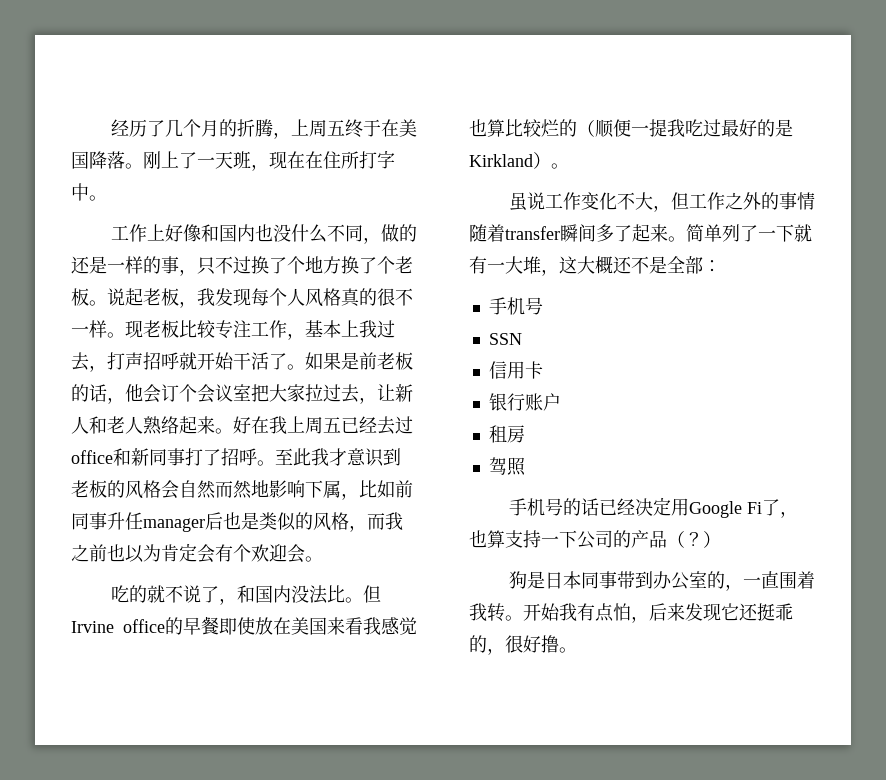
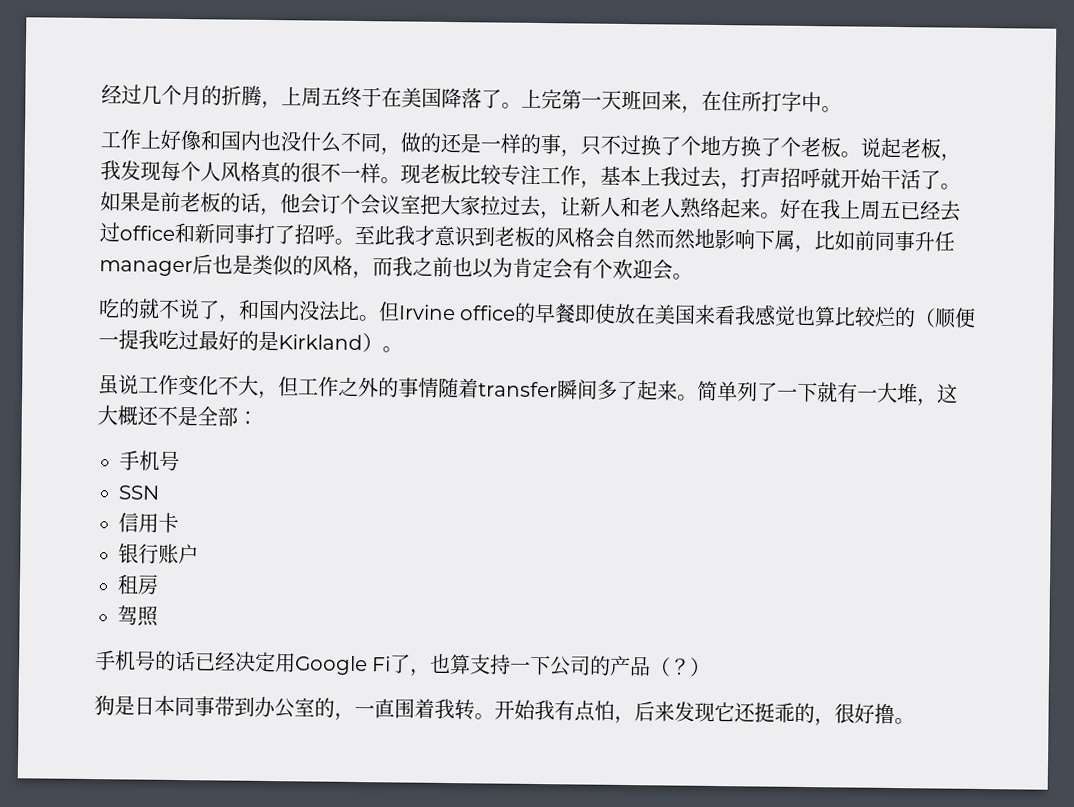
- 经历了几个月的折腾，上周五终于在美国降落。刚上了一天班，现在在住所打字中。
+ 经过几个月的折腾，上周五终于在美国降落了。上完第一天班回来，在住所打字中。

